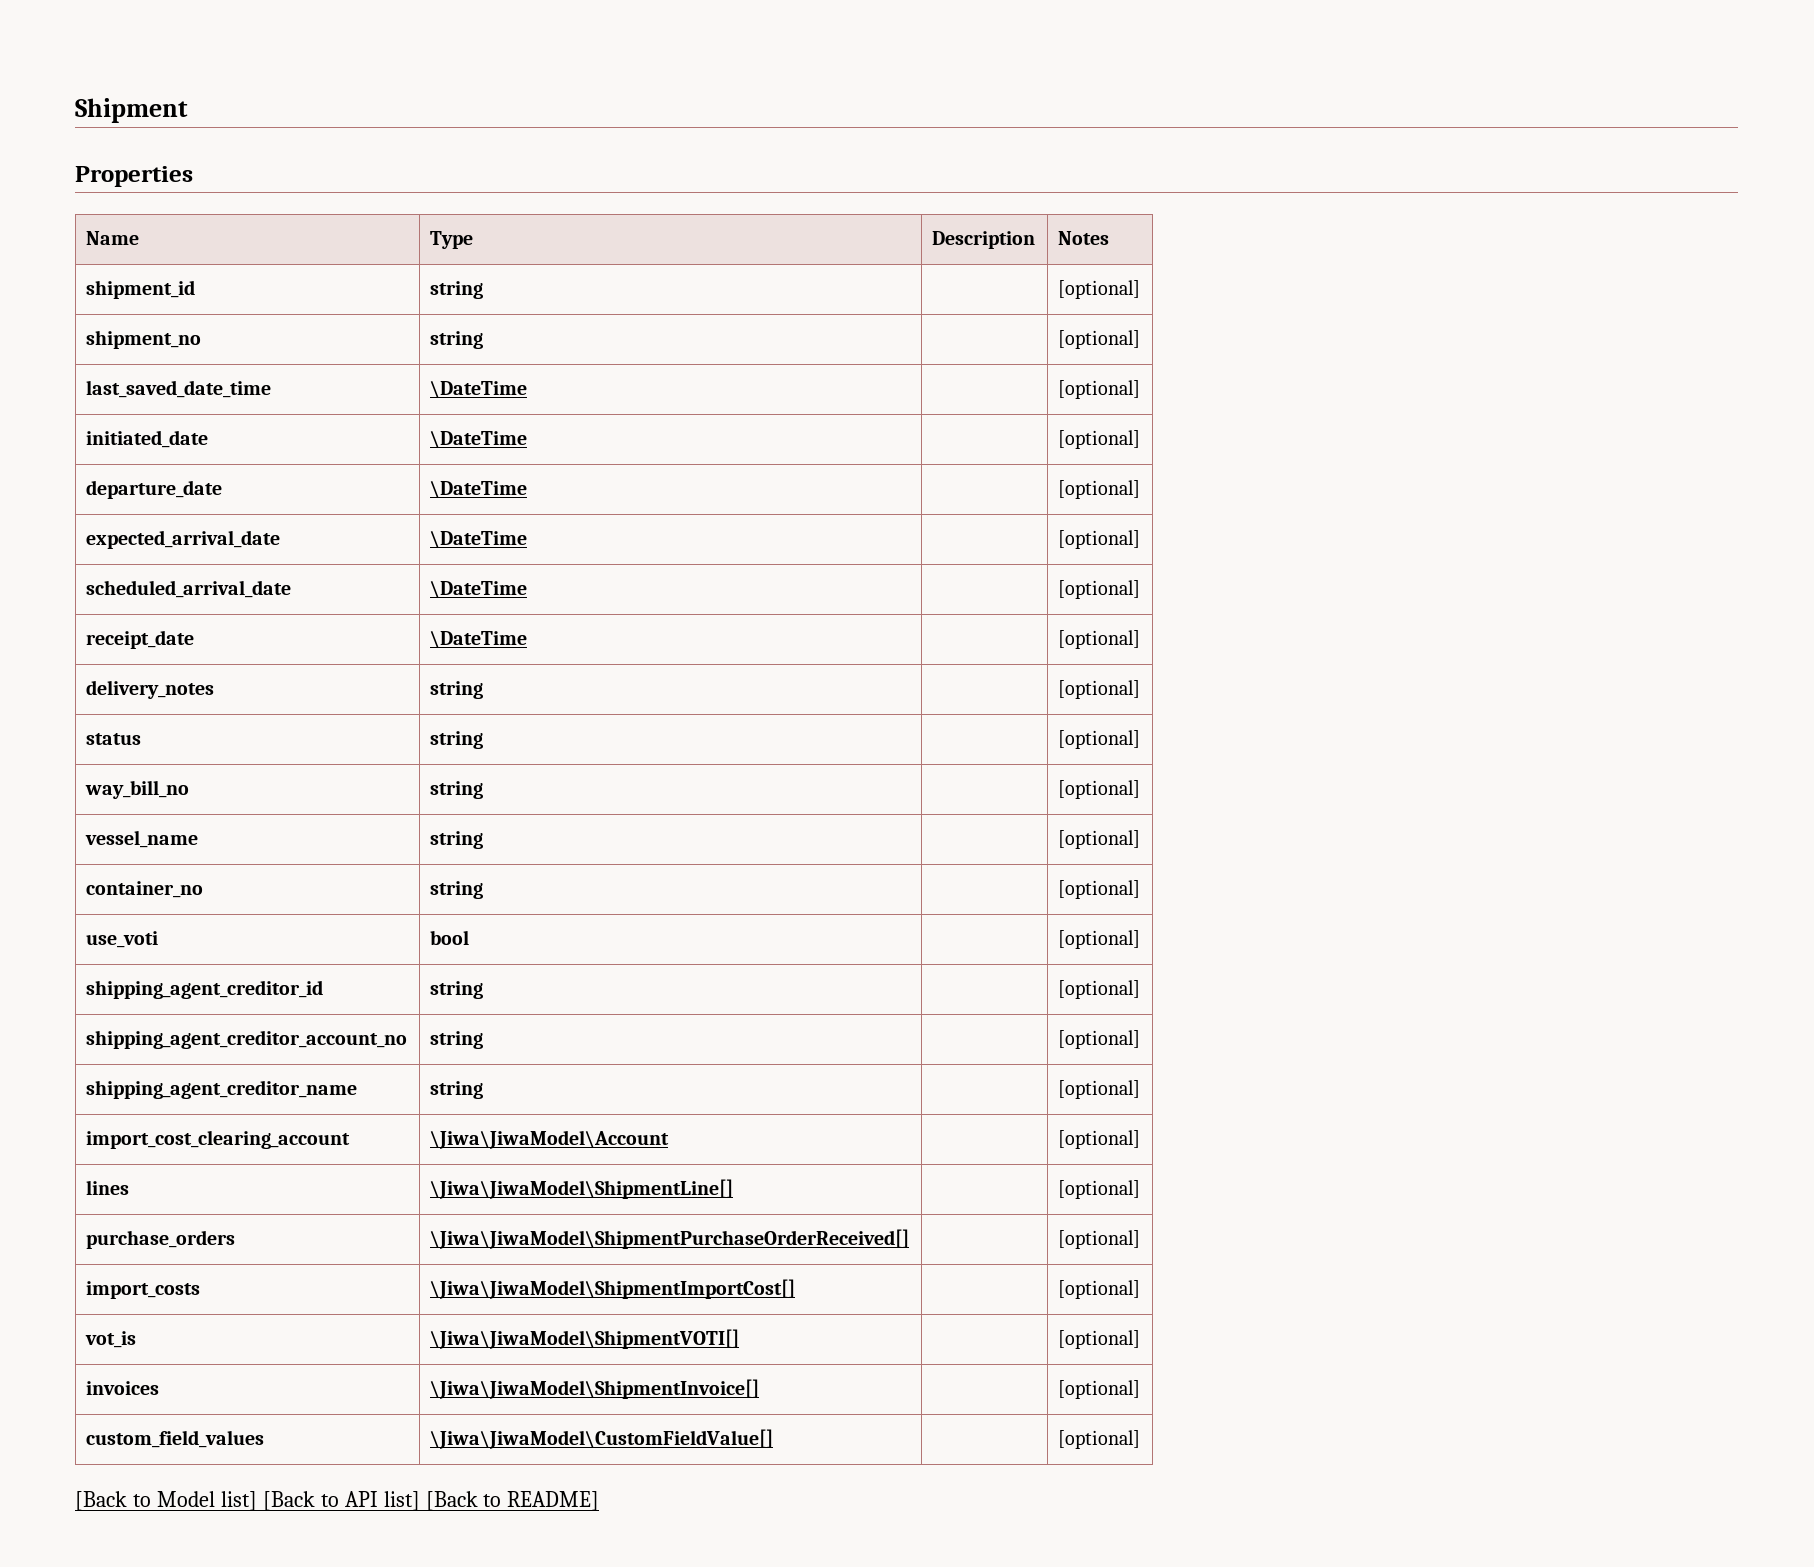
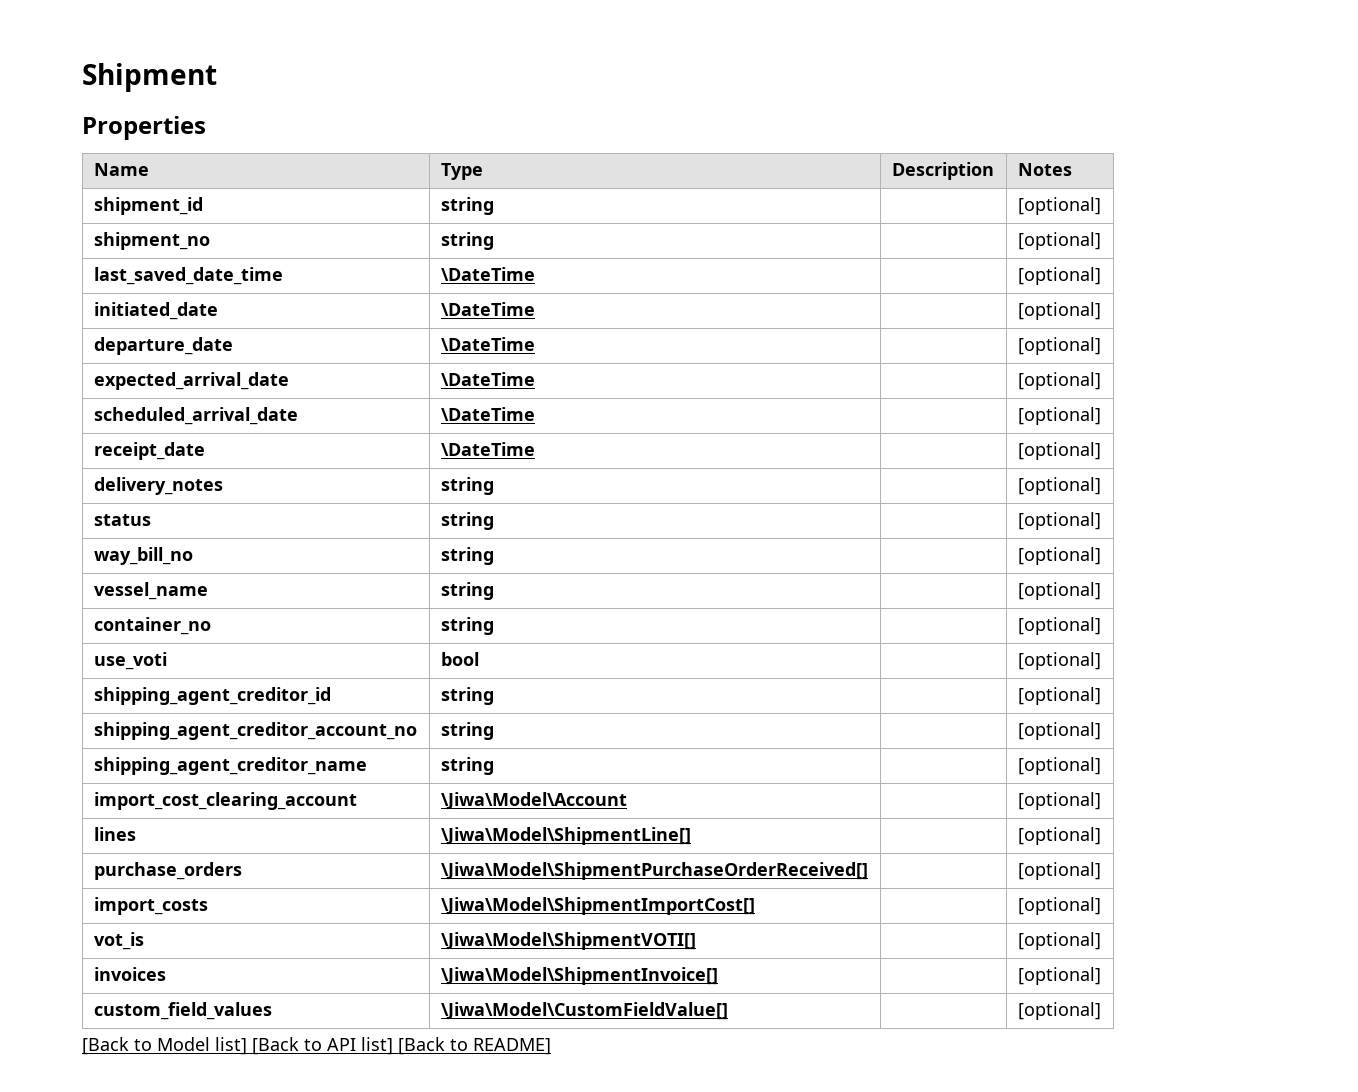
- import_cost_clearing_account | \Jiwa\JiwaModel\Account | | [optional]
+ import_cost_clearing_account | \Jiwa\Model\Account | | [optional]
- lines | \Jiwa\JiwaModel\ShipmentLine[] | | [optional]
+ lines | \Jiwa\Model\ShipmentLine[] | | [optional]
- purchase_orders | \Jiwa\JiwaModel\ShipmentPurchaseOrderReceived[] | | [optional]
+ purchase_orders | \Jiwa\Model\ShipmentPurchaseOrderReceived[] | | [optional]
- import_costs | \Jiwa\JiwaModel\ShipmentImportCost[] | | [optional]
+ import_costs | \Jiwa\Model\ShipmentImportCost[] | | [optional]
- vot_is | \Jiwa\JiwaModel\ShipmentVOTI[] | | [optional]
+ vot_is | \Jiwa\Model\ShipmentVOTI[] | | [optional]
- invoices | \Jiwa\JiwaModel\ShipmentInvoice[] | | [optional]
+ invoices | \Jiwa\Model\ShipmentInvoice[] | | [optional]
- custom_field_values | \Jiwa\JiwaModel\CustomFieldValue[] | | [optional]
+ custom_field_values | \Jiwa\Model\CustomFieldValue[] | | [optional]

